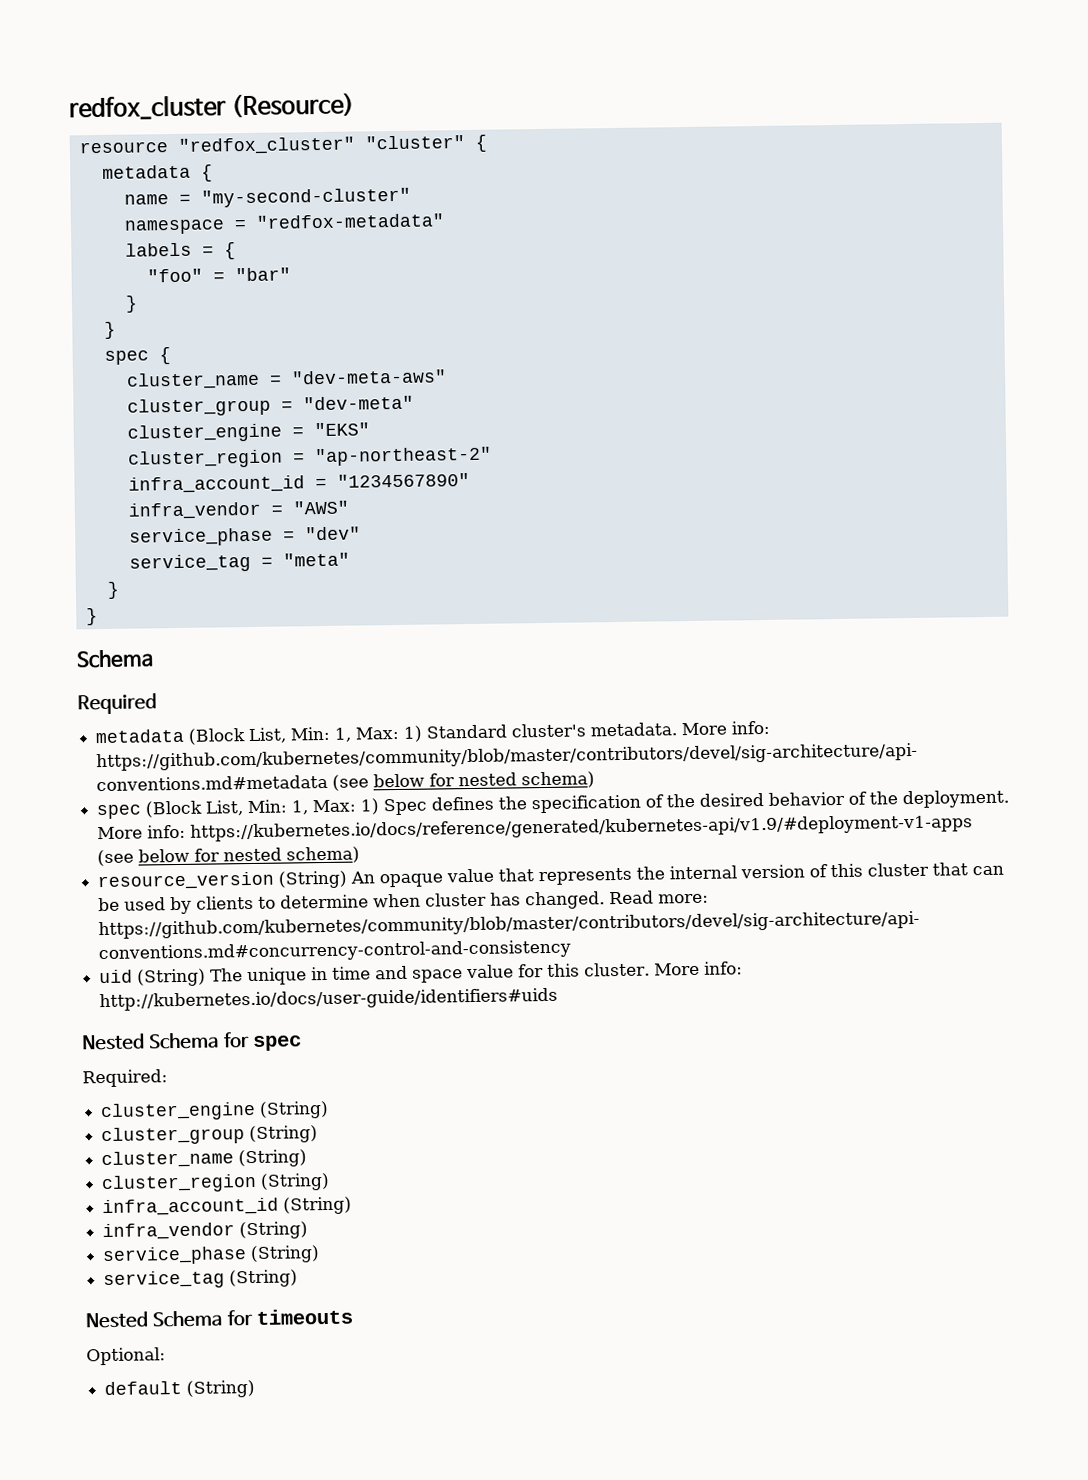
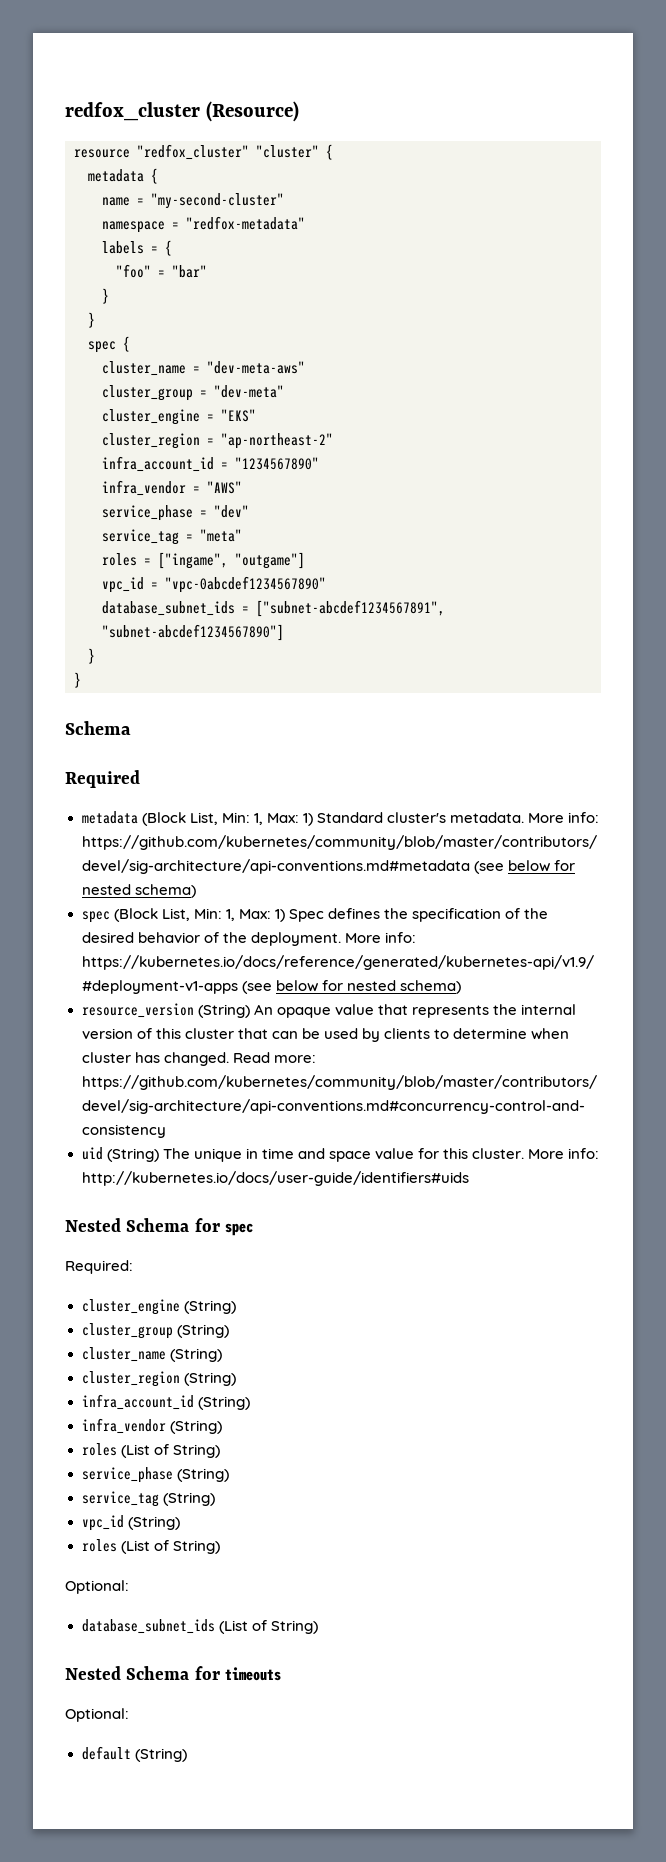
+ roles = ["ingame", "outgame"]
+ vpc_id = "vpc-0abcdef1234567890"
+ database_subnet_ids = ["subnet-abcdef1234567891", "subnet-abcdef1234567890"]
  infra_vendor (String)
+ roles (List of String)
+ vpc_id (String)
+ roles (List of String)
+ Optional:
+ database_subnet_ids (List of String)

